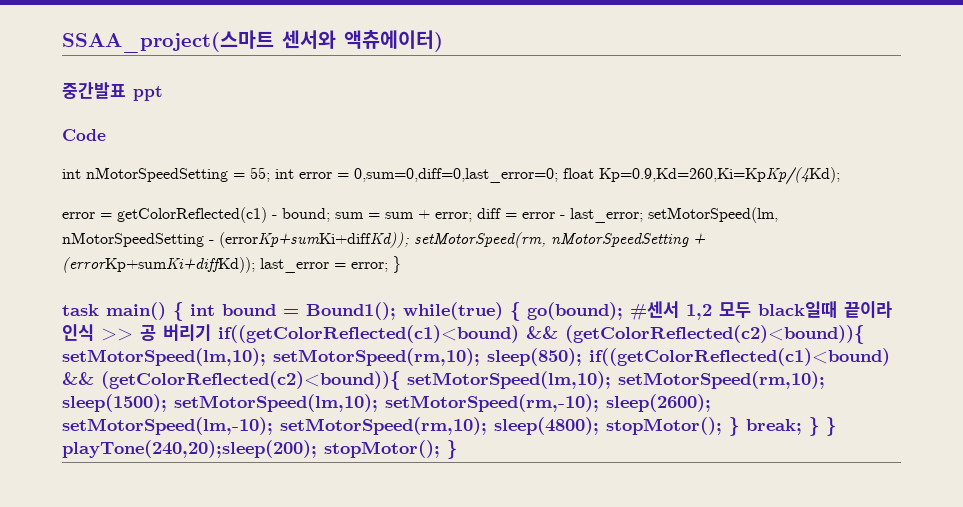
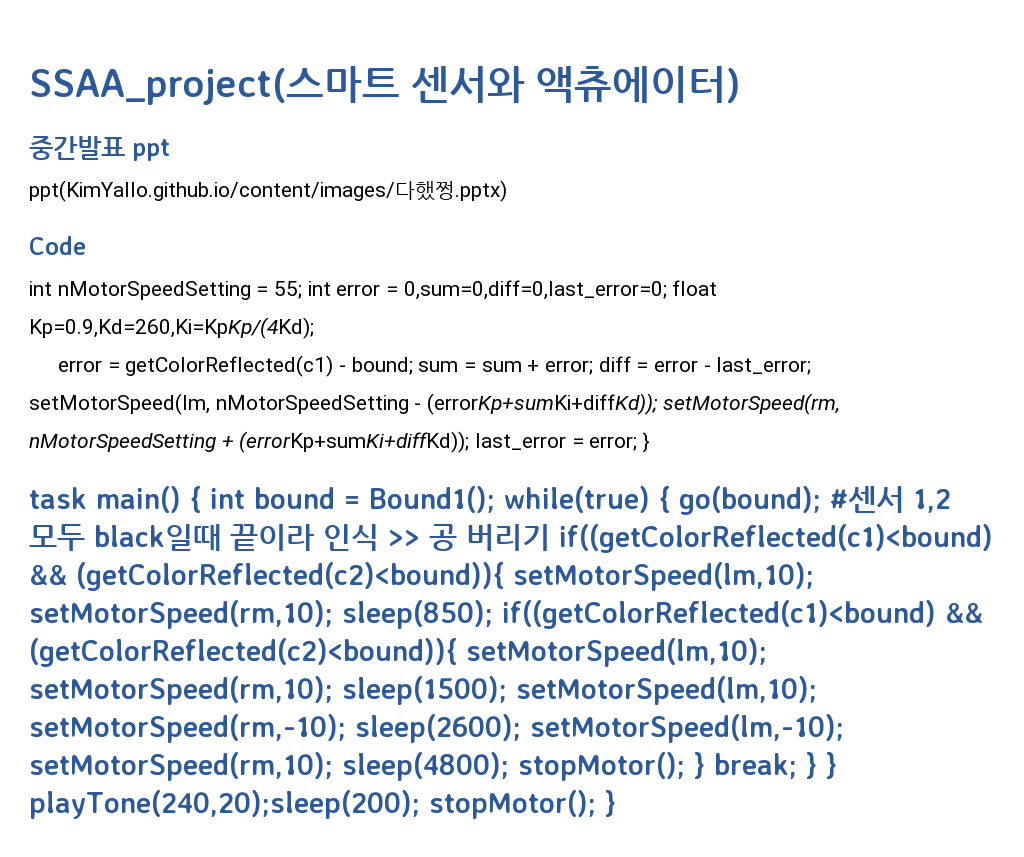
+ ppt(KimYallo.github.io/content/images/다했쩡.pptx)

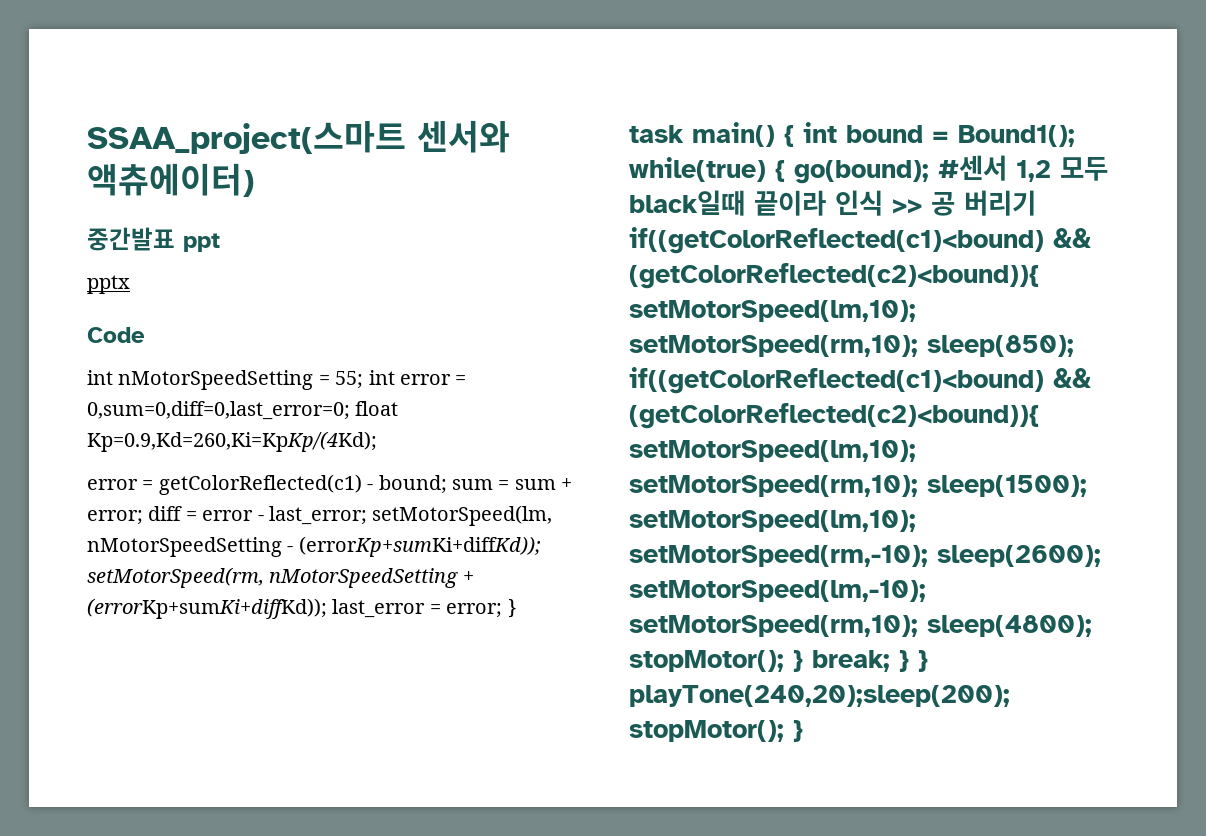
- ppt(KimYallo.github.io/content/images/다했쩡.pptx)
+ pptx

